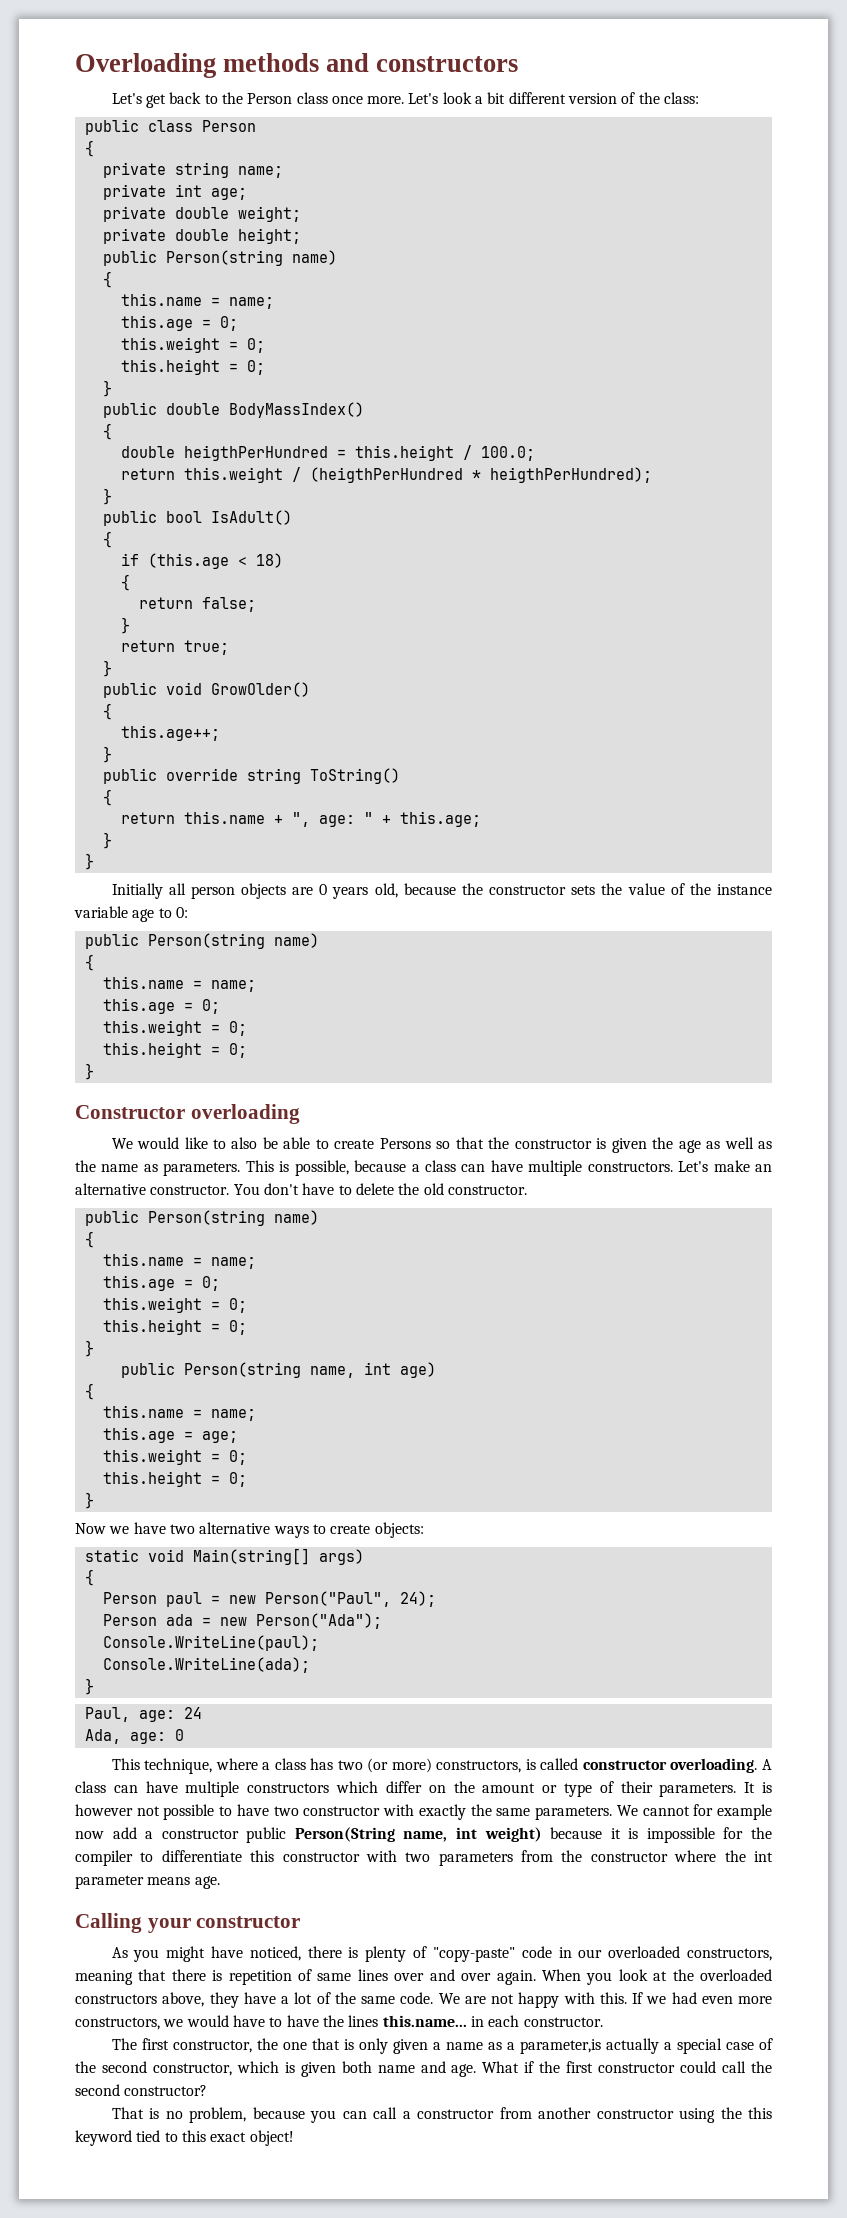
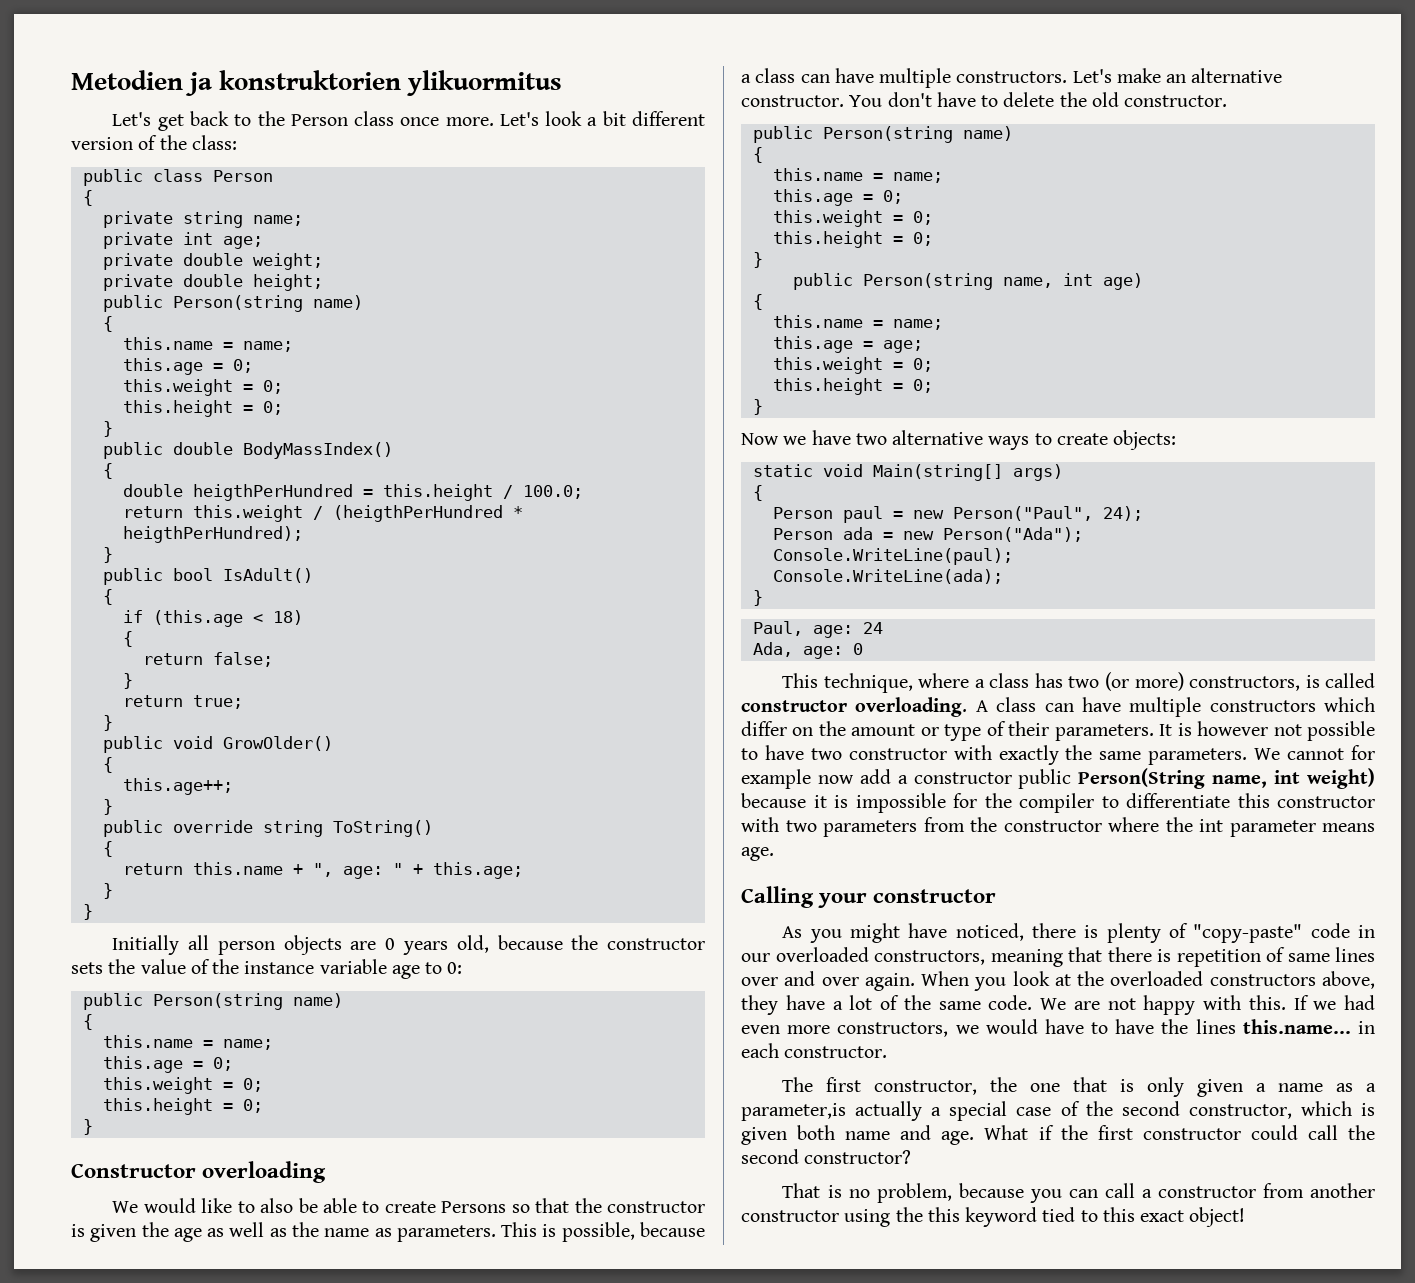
- Overloading methods and constructors
+ Metodien ja konstruktorien ylikuormitus

